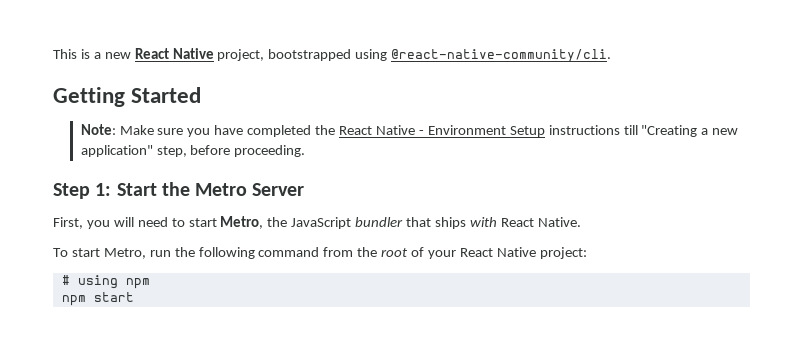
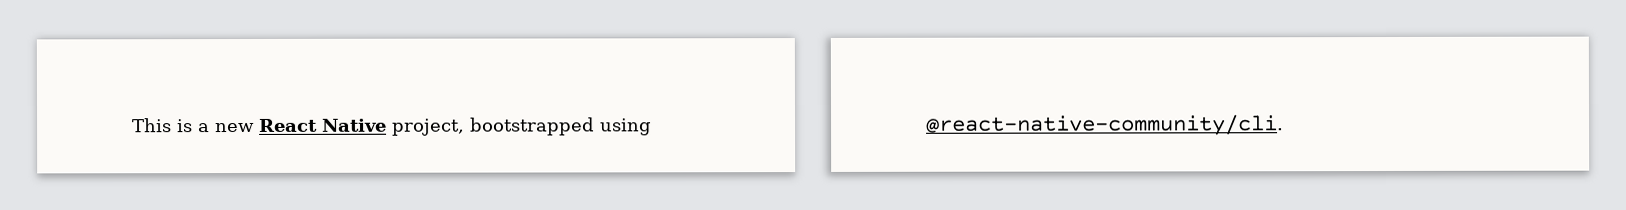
- Getting Started
- Note: Make sure you have completed the React Native - Environment Setup instructions till "Creating a new application" step, before proceeding.
- Step 1: Start the Metro Server
- First, you will need to start Metro, the JavaScript bundler that ships with React Native.
- To start Metro, run the following command from the root of your React Native project:
- # using npm
- npm start

